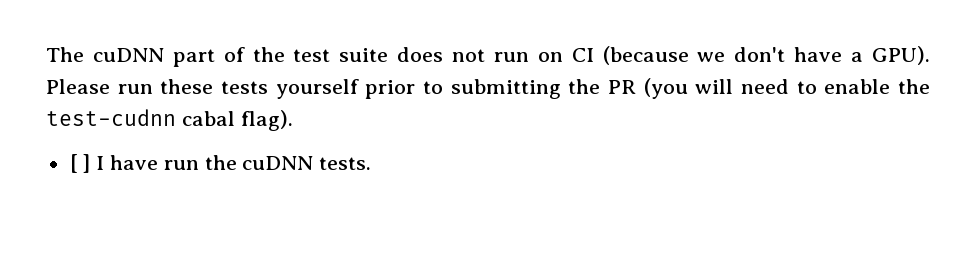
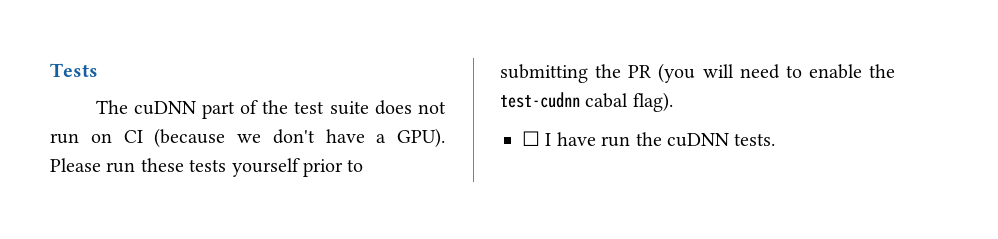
+ Tests
- [ ] I have run the cuDNN tests.
+ ☐ I have run the cuDNN tests.

